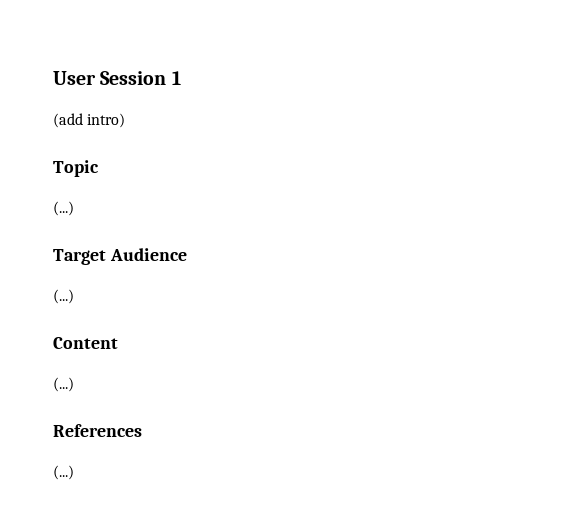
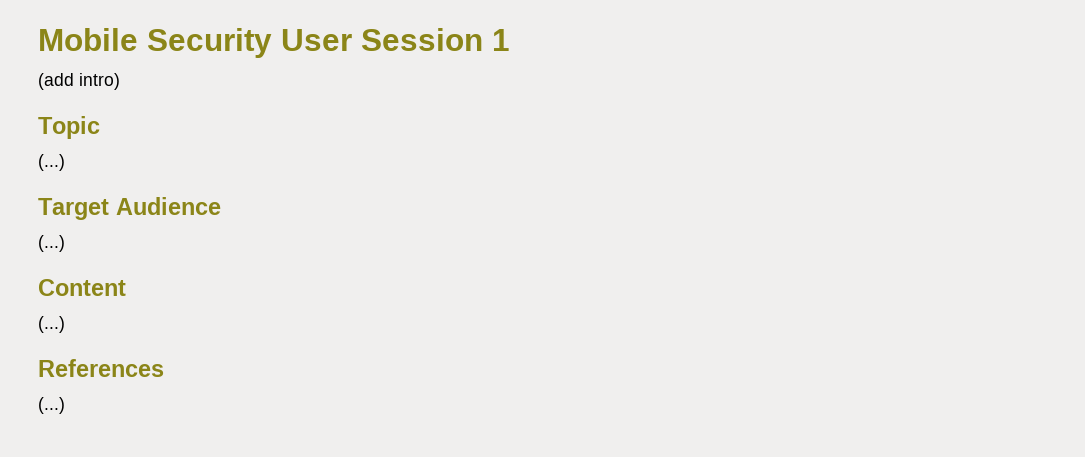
- User Session 1
+ Mobile Security User Session 1

